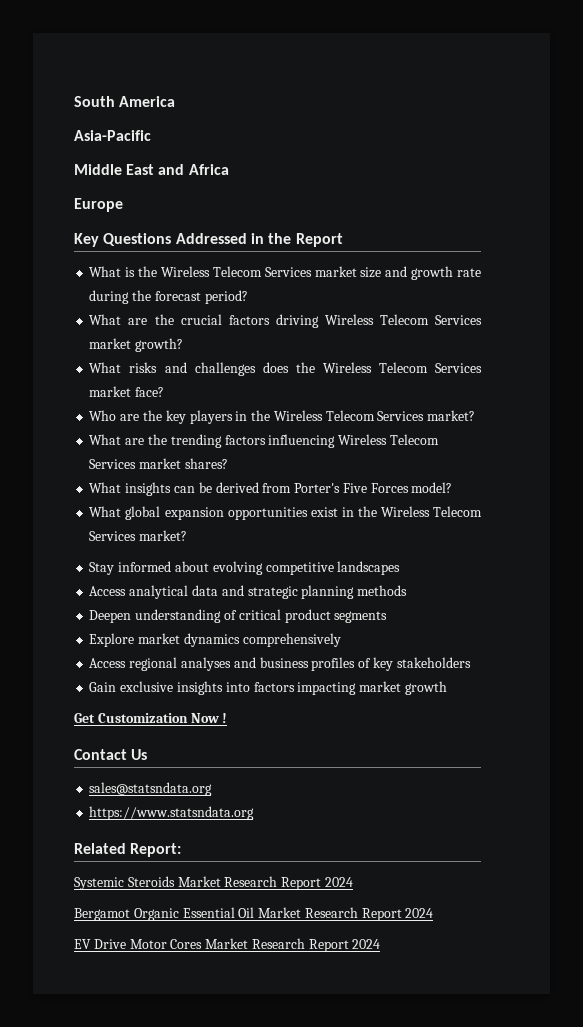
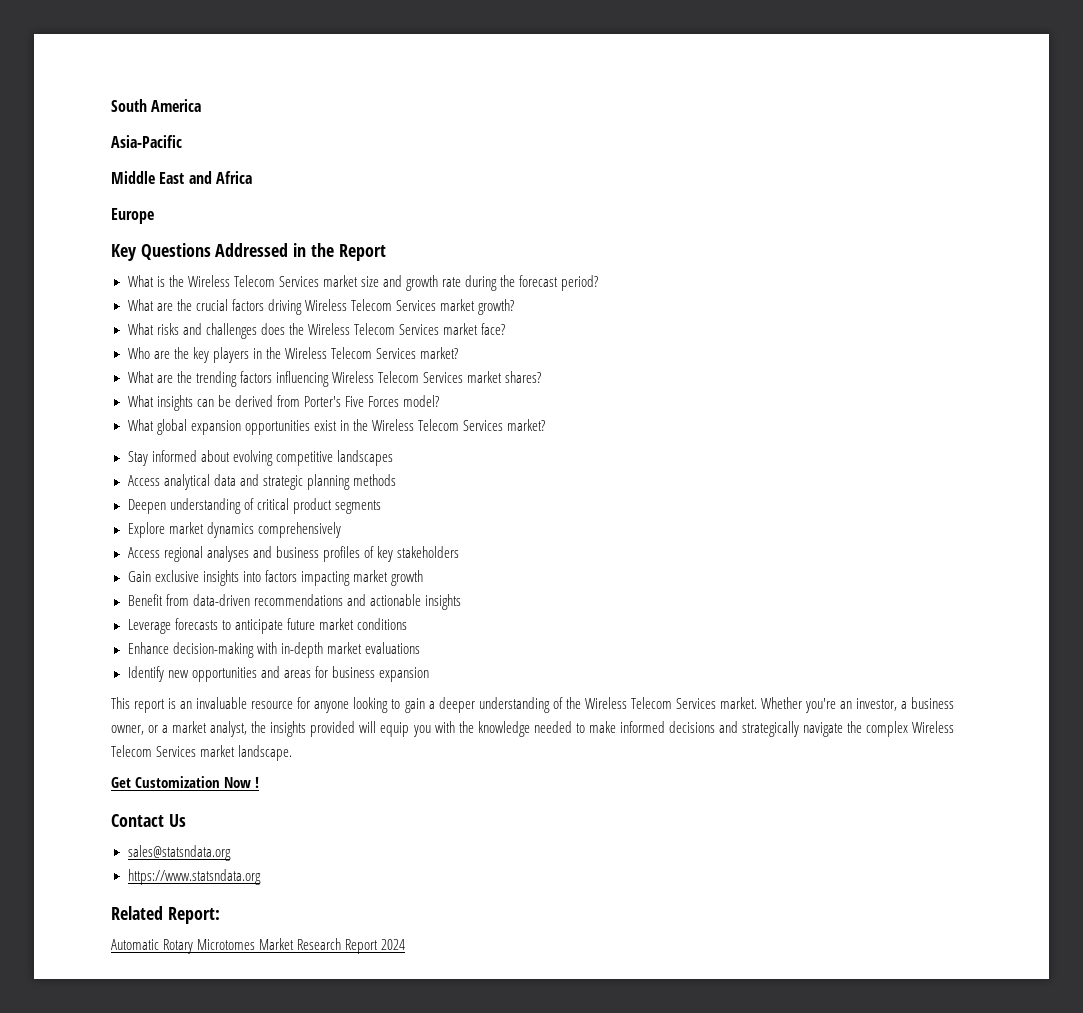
+ Benefit from data-driven recommendations and actionable insights
+ Leverage forecasts to anticipate future market conditions
+ Enhance decision-making with in-depth market evaluations
+ Identify new opportunities and areas for business expansion
+ This report is an invaluable resource for anyone looking to gain a deeper understanding of the Wireless Telecom Services market. Whether you're an investor, a business owner, or a market analyst, the insights provided will equip you with the knowledge needed to make informed decisions and strategically navigate the complex Wireless Telecom Services market landscape.
- Systemic Steroids Market Research Report 2024
- Bergamot Organic Essential Oil Market Research Report 2024
- EV Drive Motor Cores Market Research Report 2024
+ Automatic Rotary Microtomes Market Research Report 2024

